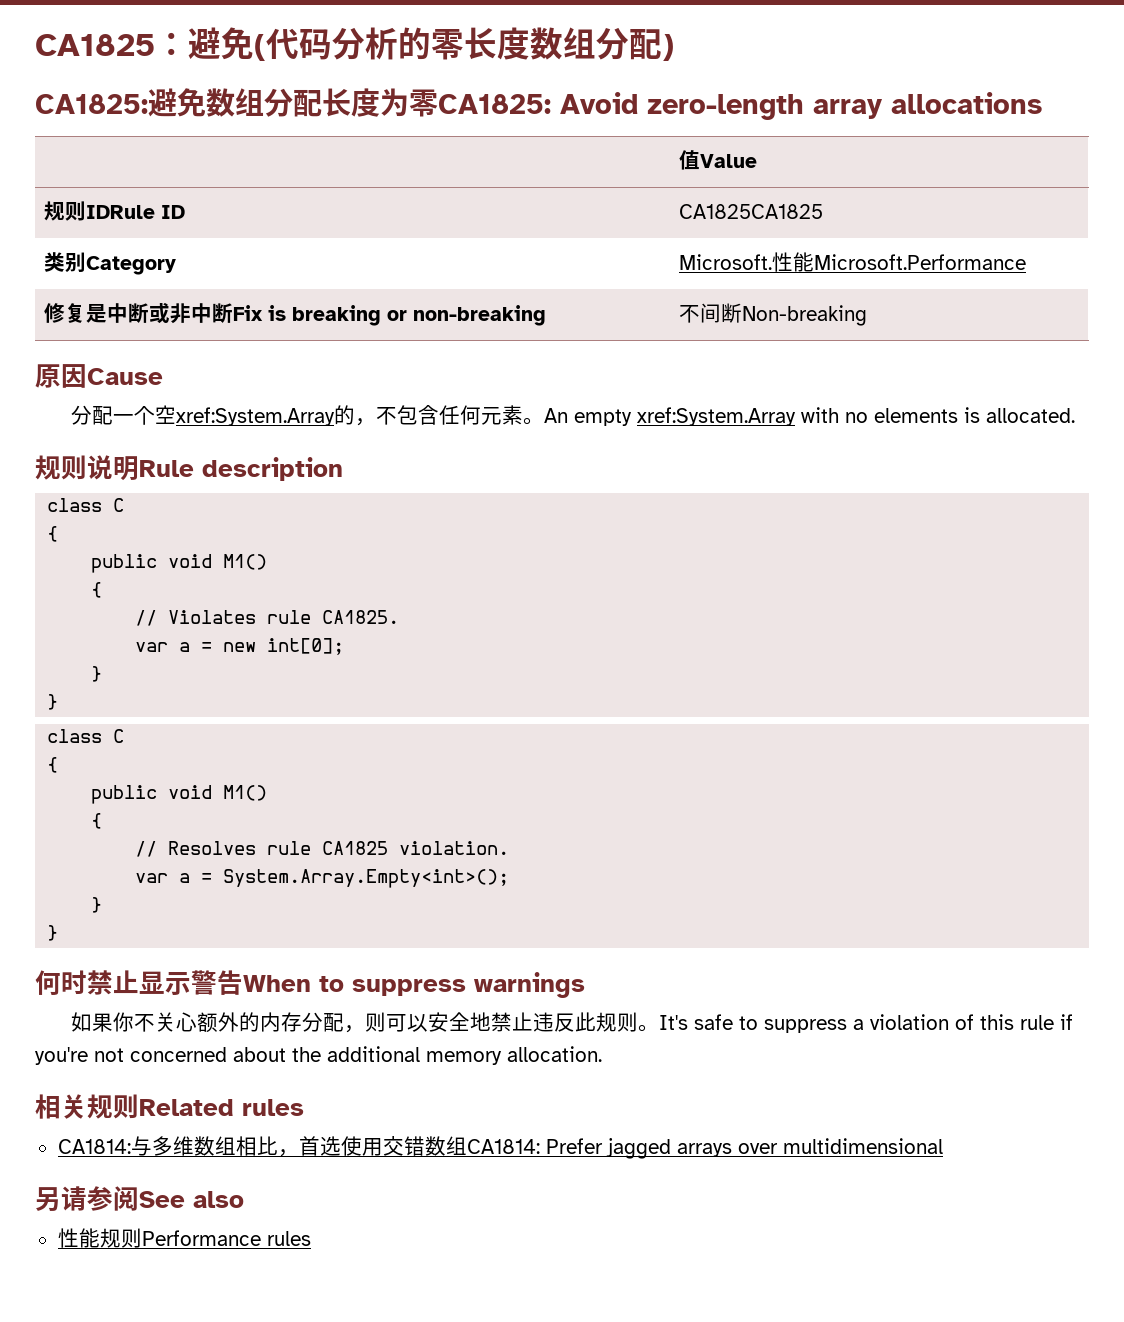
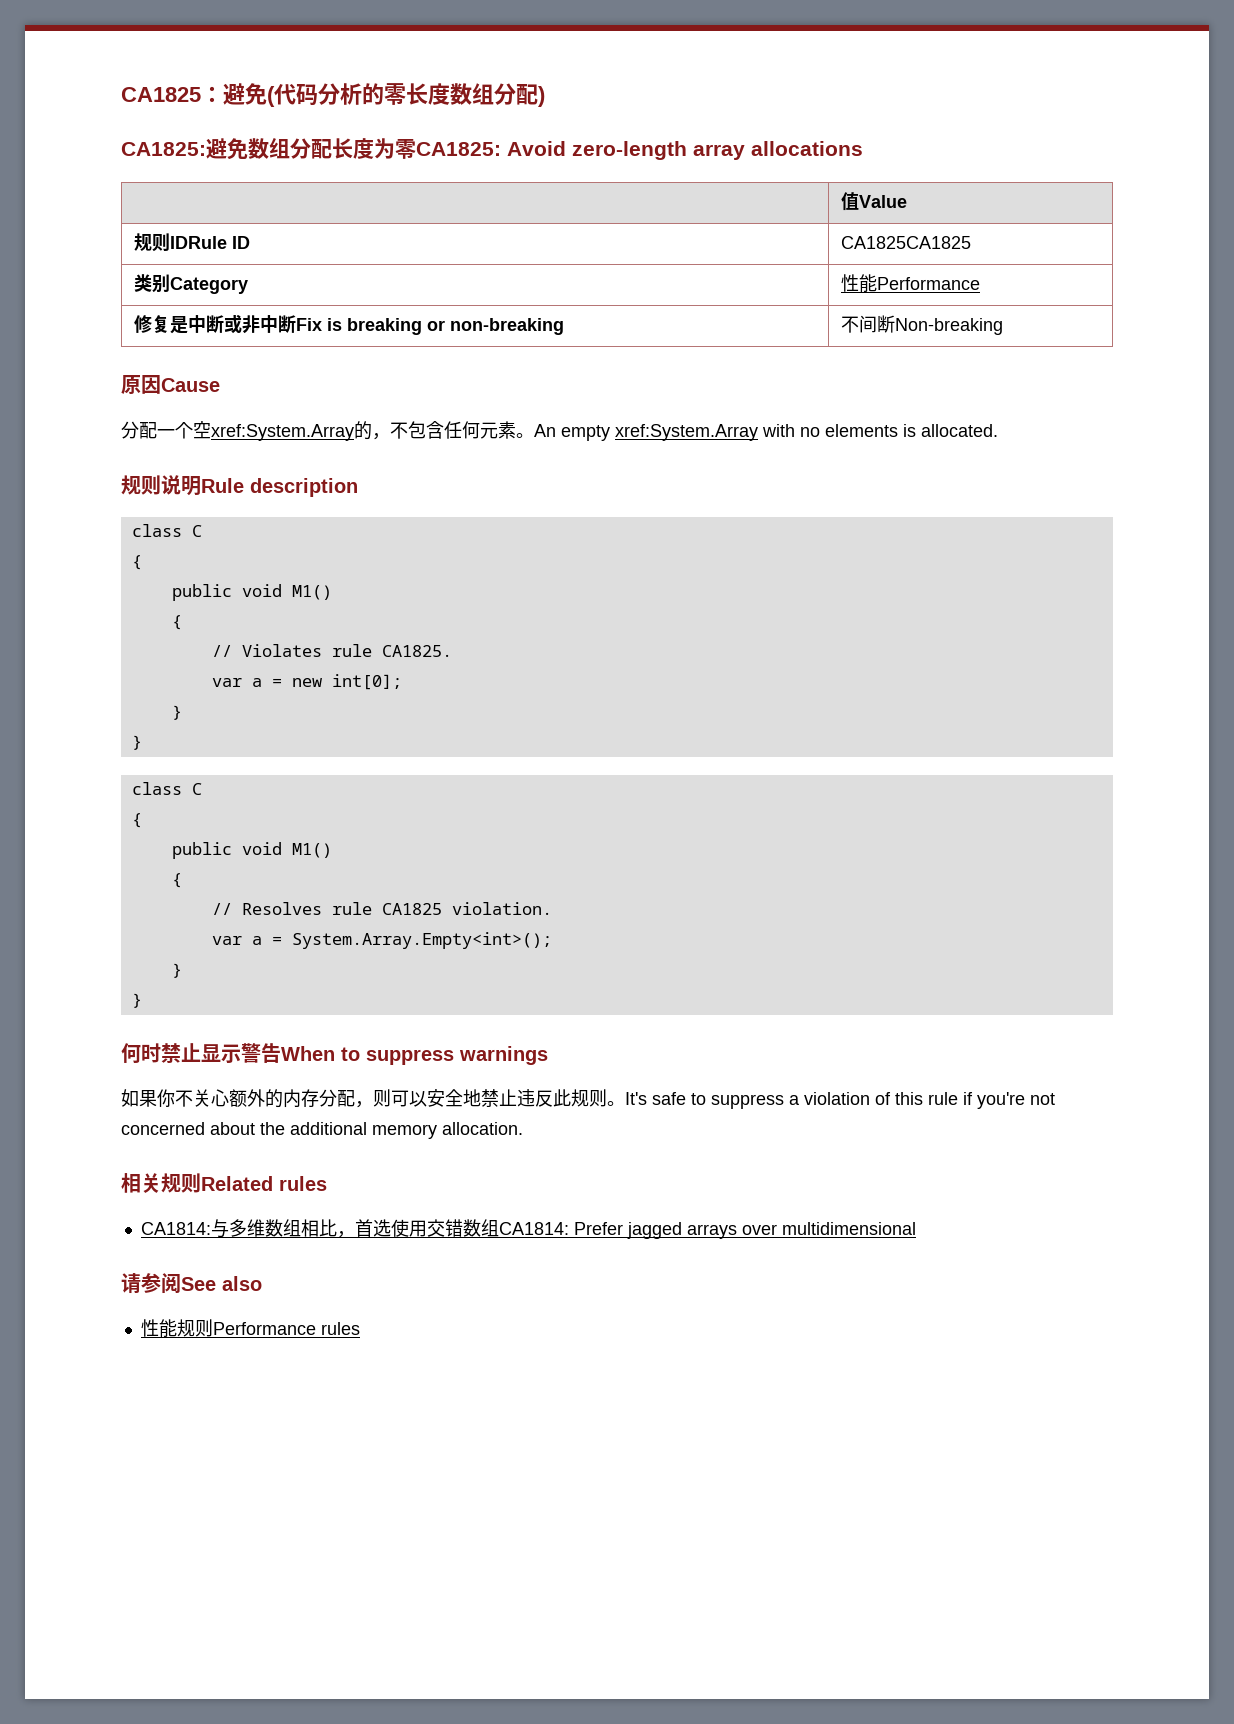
- 类别Category | Microsoft.性能Microsoft.Performance
+ 类别Category | 性能Performance
- 另请参阅See also
+ 请参阅See also

